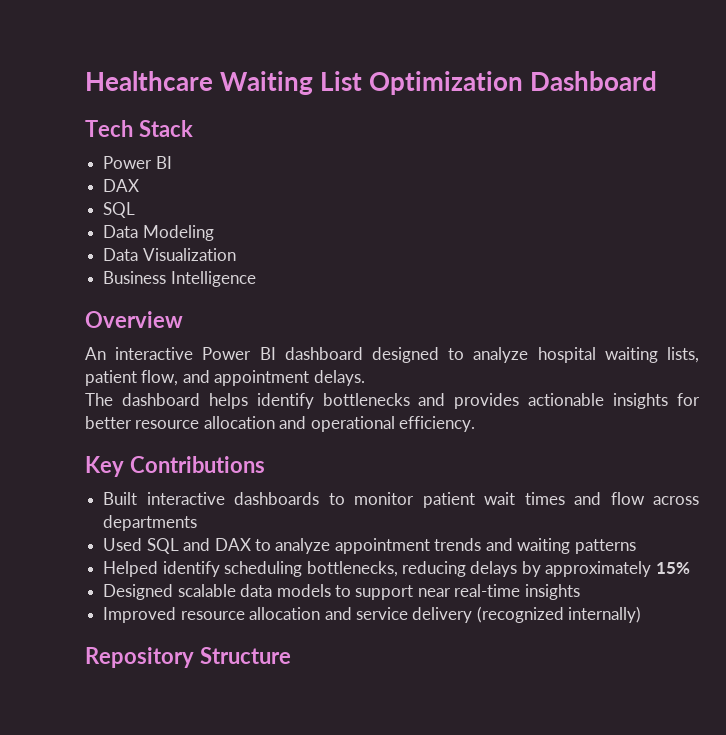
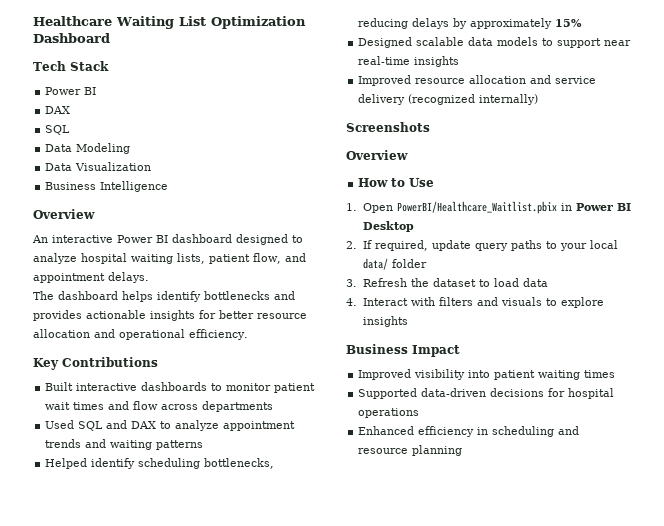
- Repository Structure
+ Screenshots
+ Overview
+ How to Use
+ 1. Open PowerBI/Healthcare_Waitlist.pbix in Power BI Desktop
+ 2. If required, update query paths to your local data/ folder
+ 3. Refresh the dataset to load data
+ 4. Interact with filters and visuals to explore insights
+ Business Impact
+ Improved visibility into patient waiting times
+ Supported data-driven decisions for hospital operations
+ Enhanced efficiency in scheduling and resource planning

